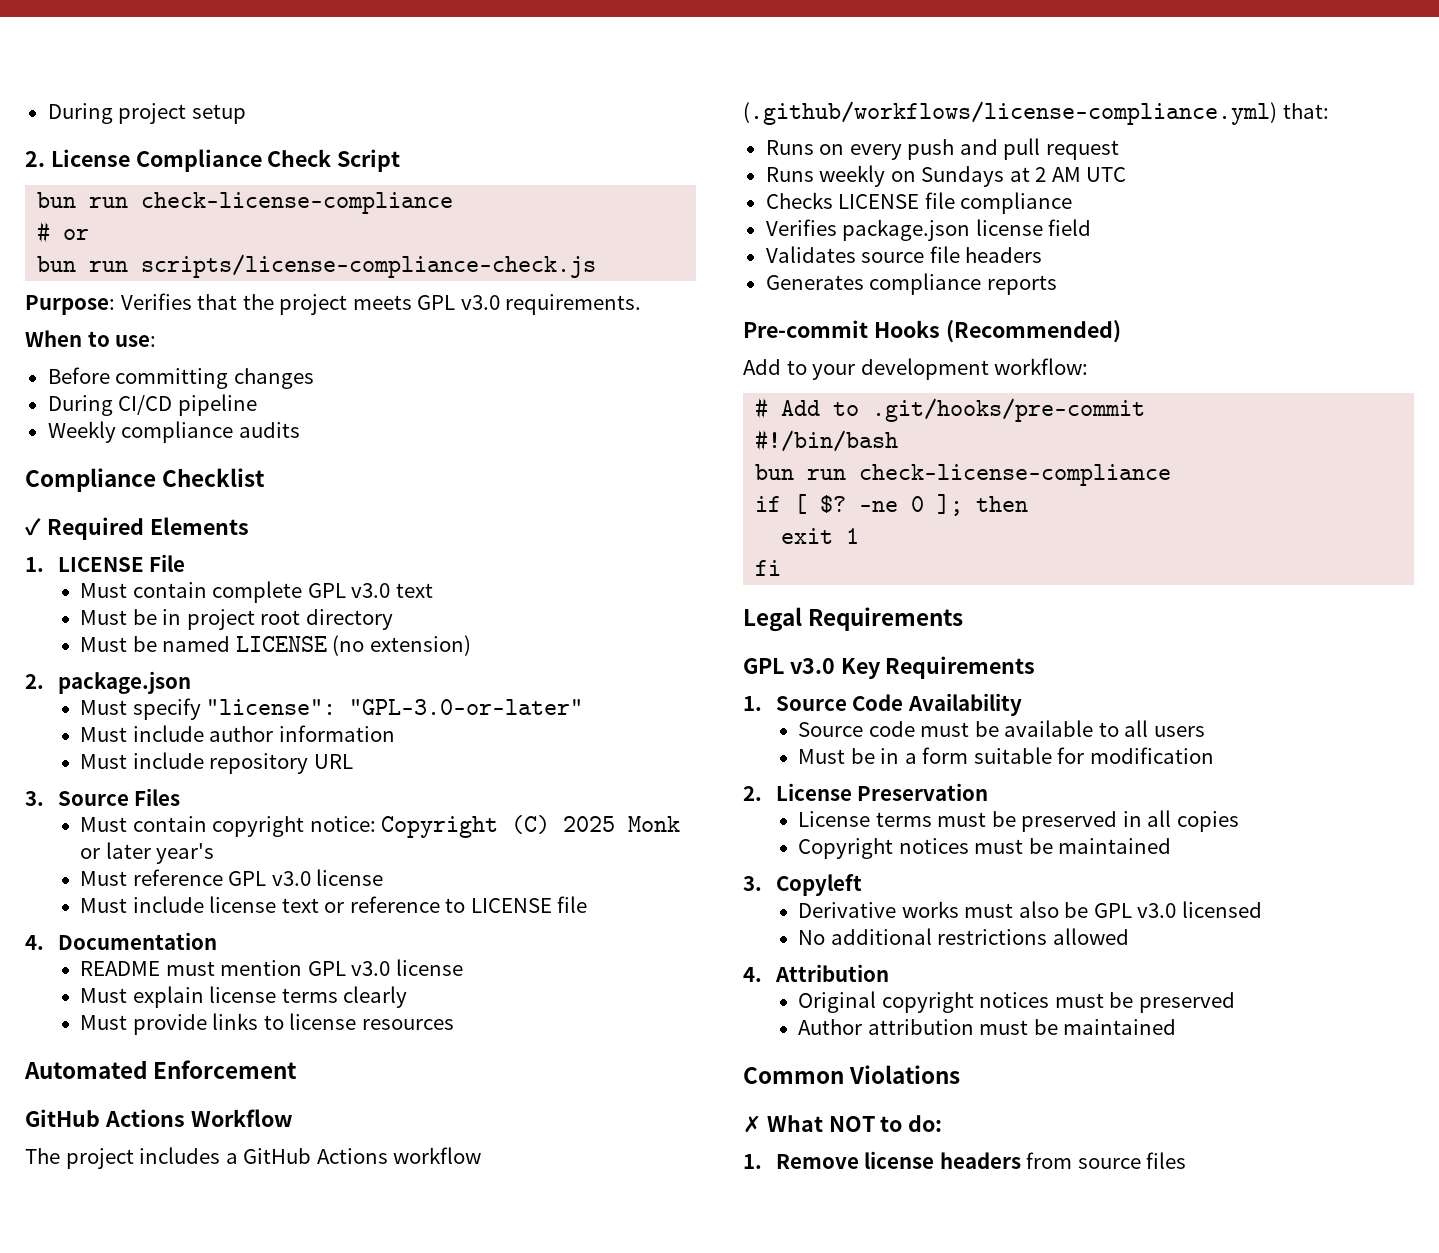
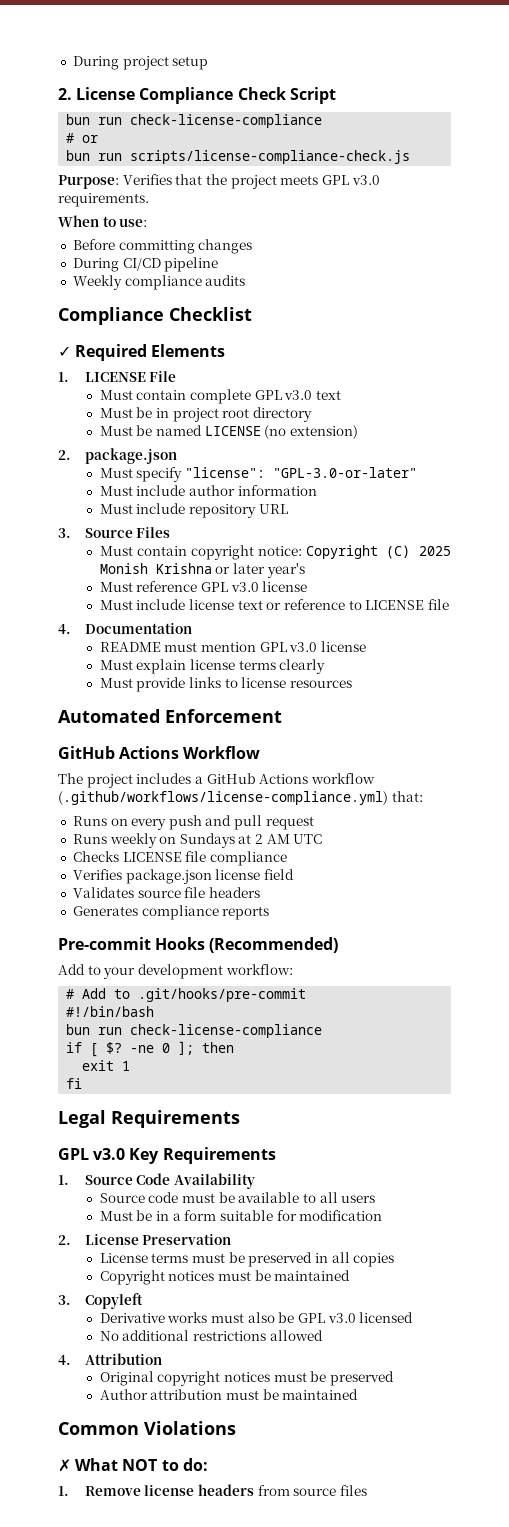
- Must contain copyright notice: Copyright (C) 2025 Monk or later year's
+ Must contain copyright notice: Copyright (C) 2025 Monish Krishna or later year's

